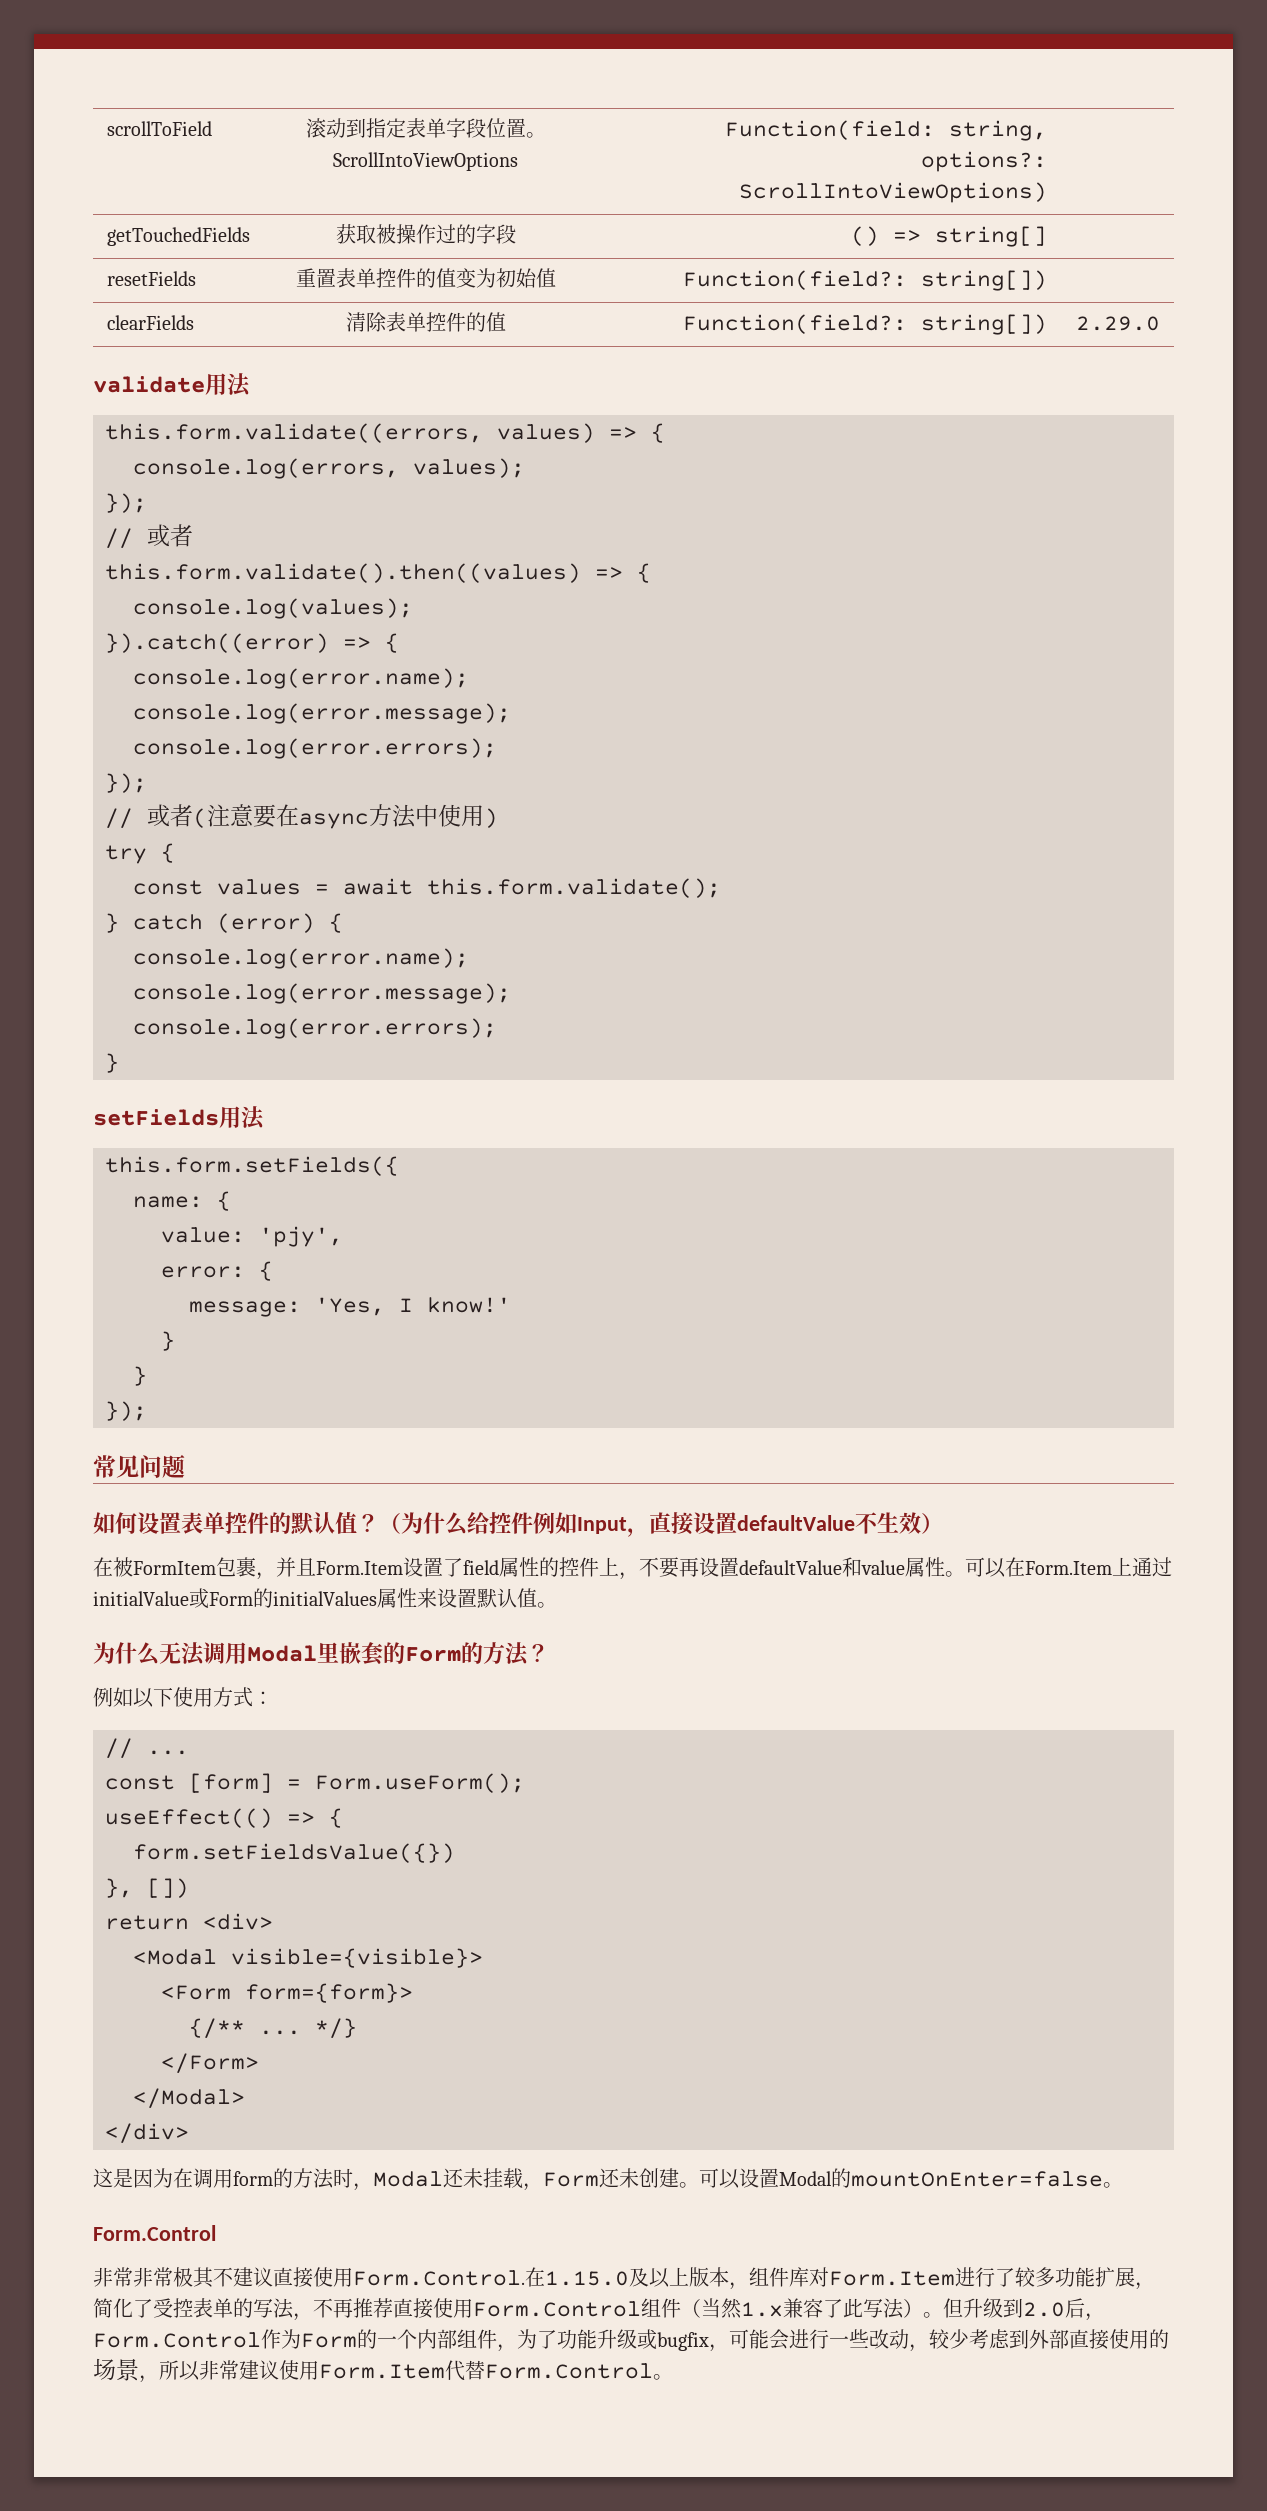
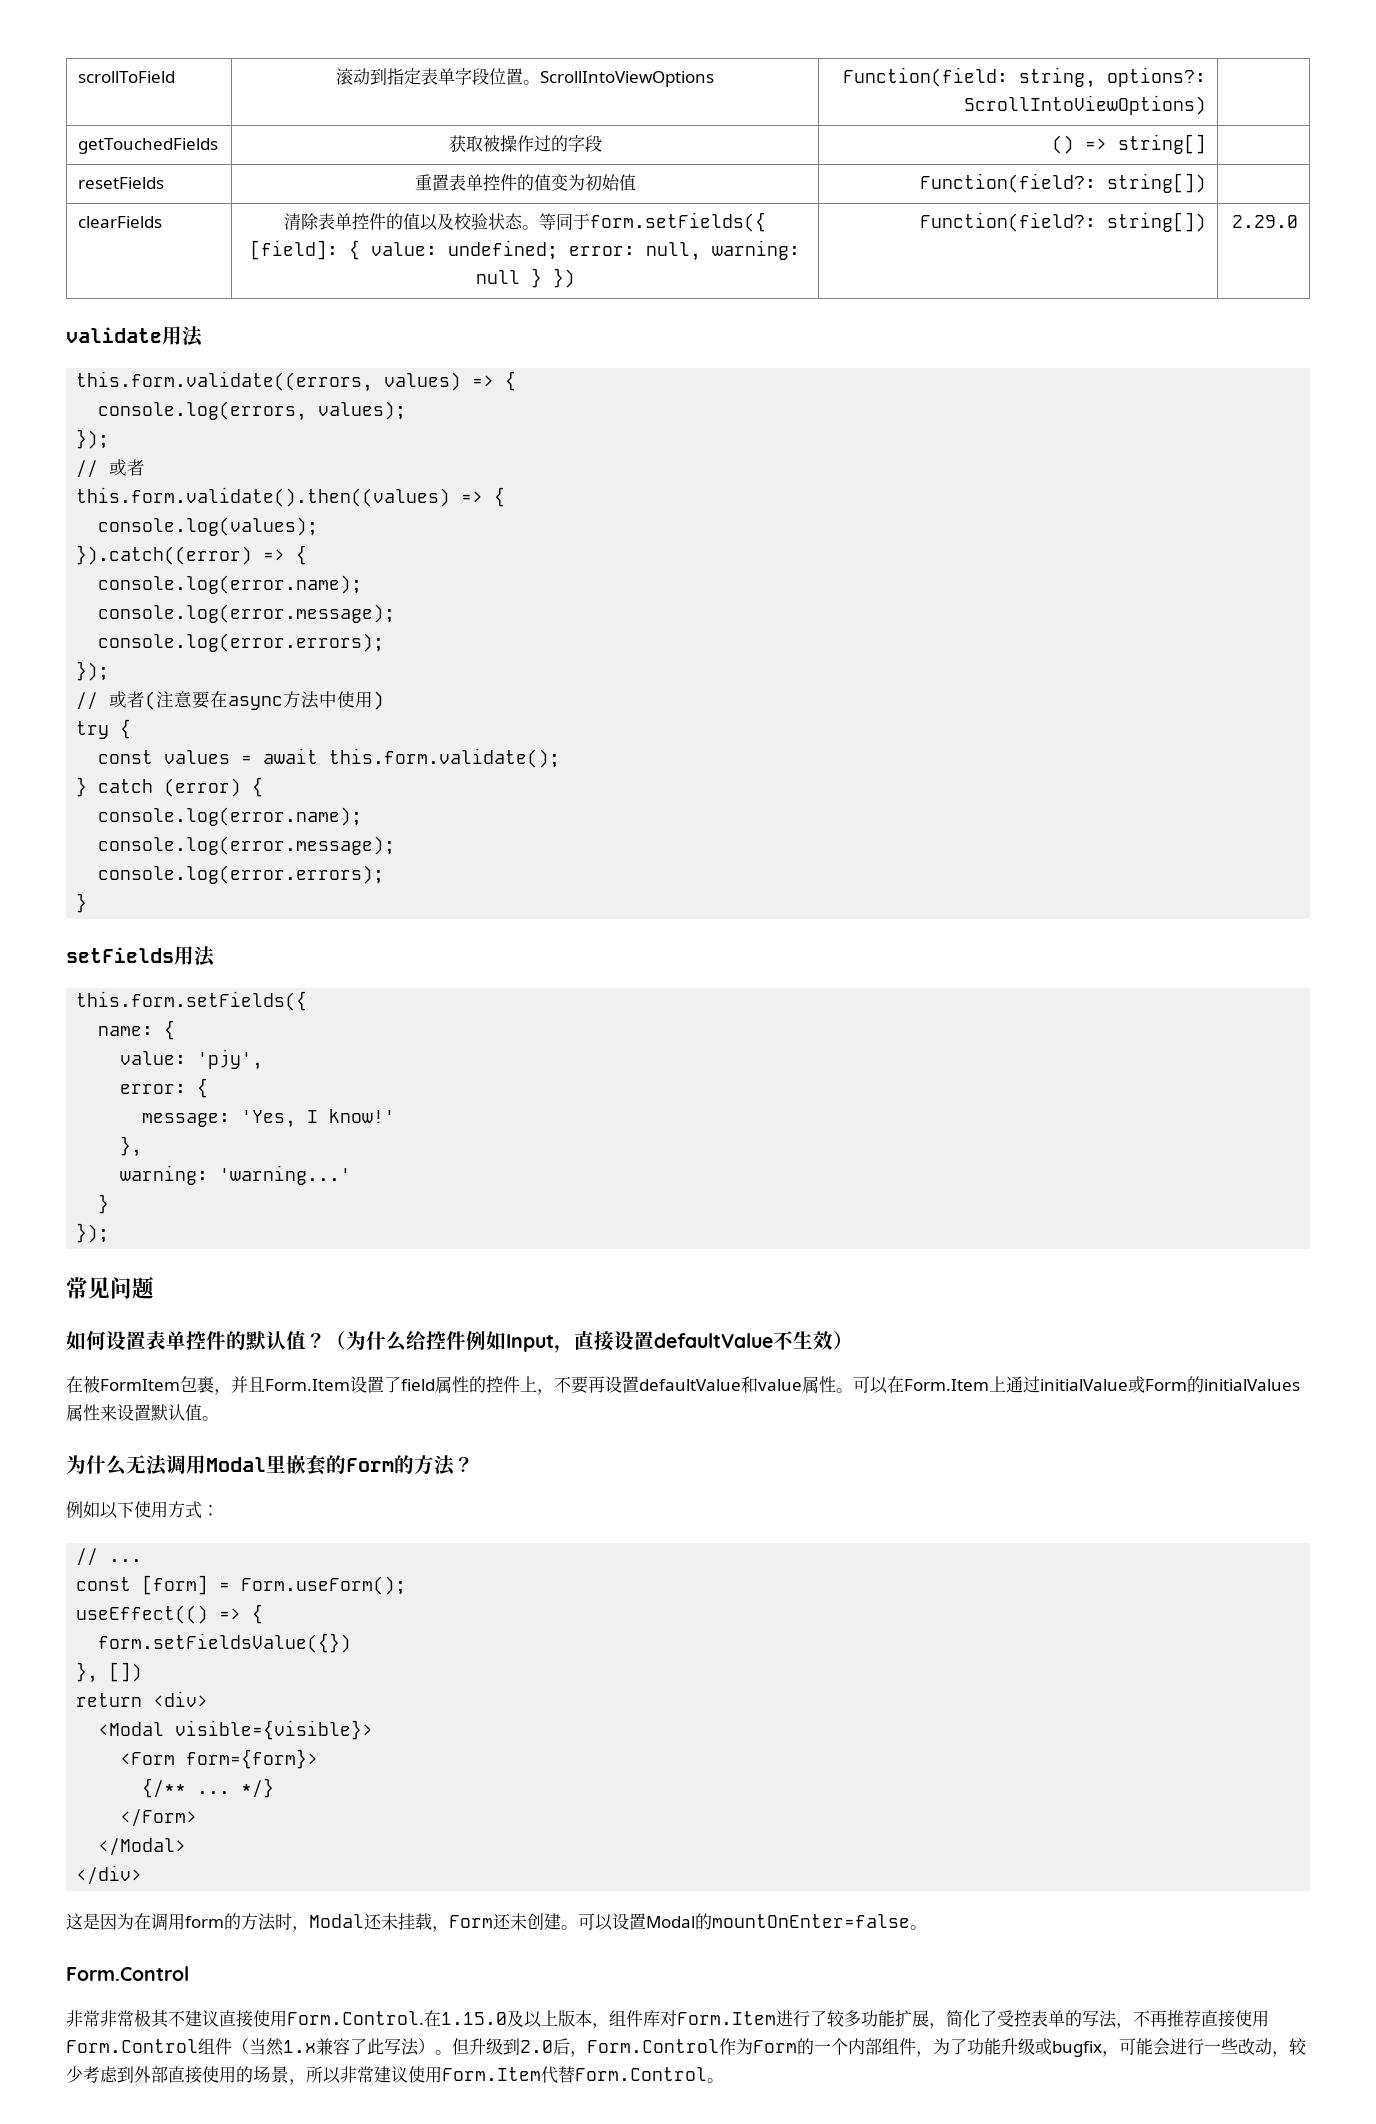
- clearFields | 清除表单控件的值 | Function(field?: string[]) | 2.29.0
+ clearFields | 清除表单控件的值以及校验状态。等同于form.setFields({ [field]: { value: undefined; error: null, warning: null } }) | Function(field?: string[]) | 2.29.0
  message: 'Yes, I know!'
- }
+ },
+ warning: 'warning...'

